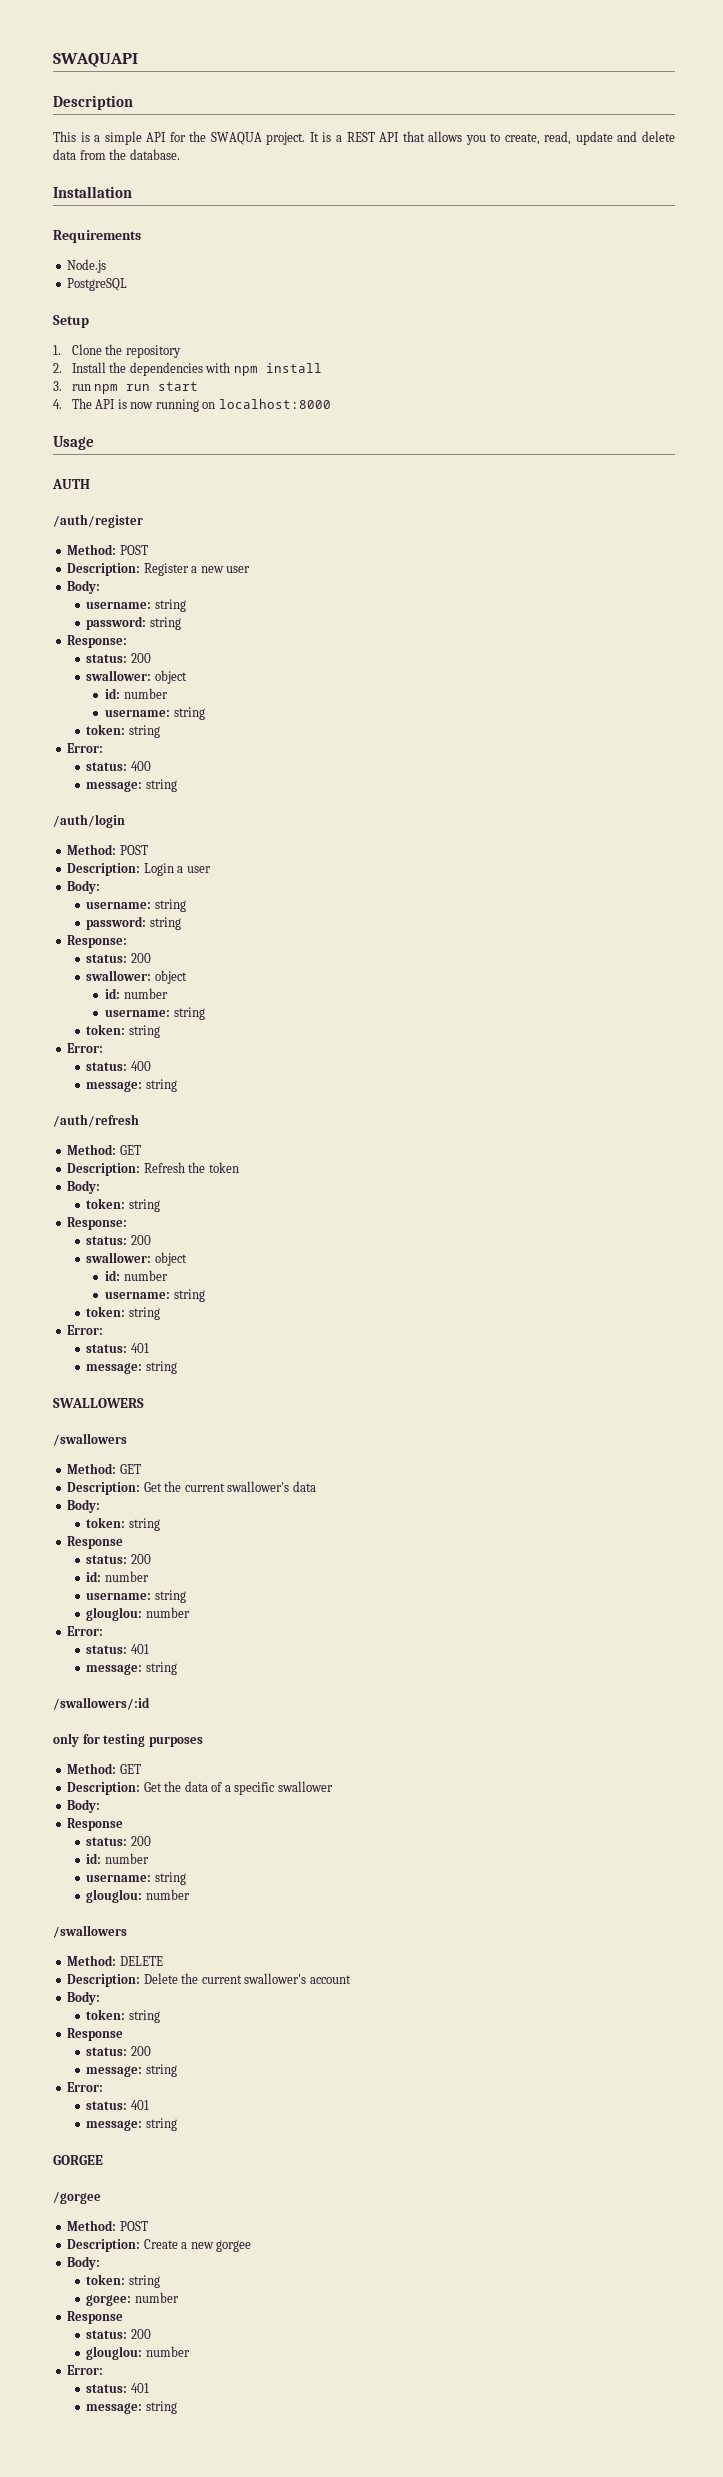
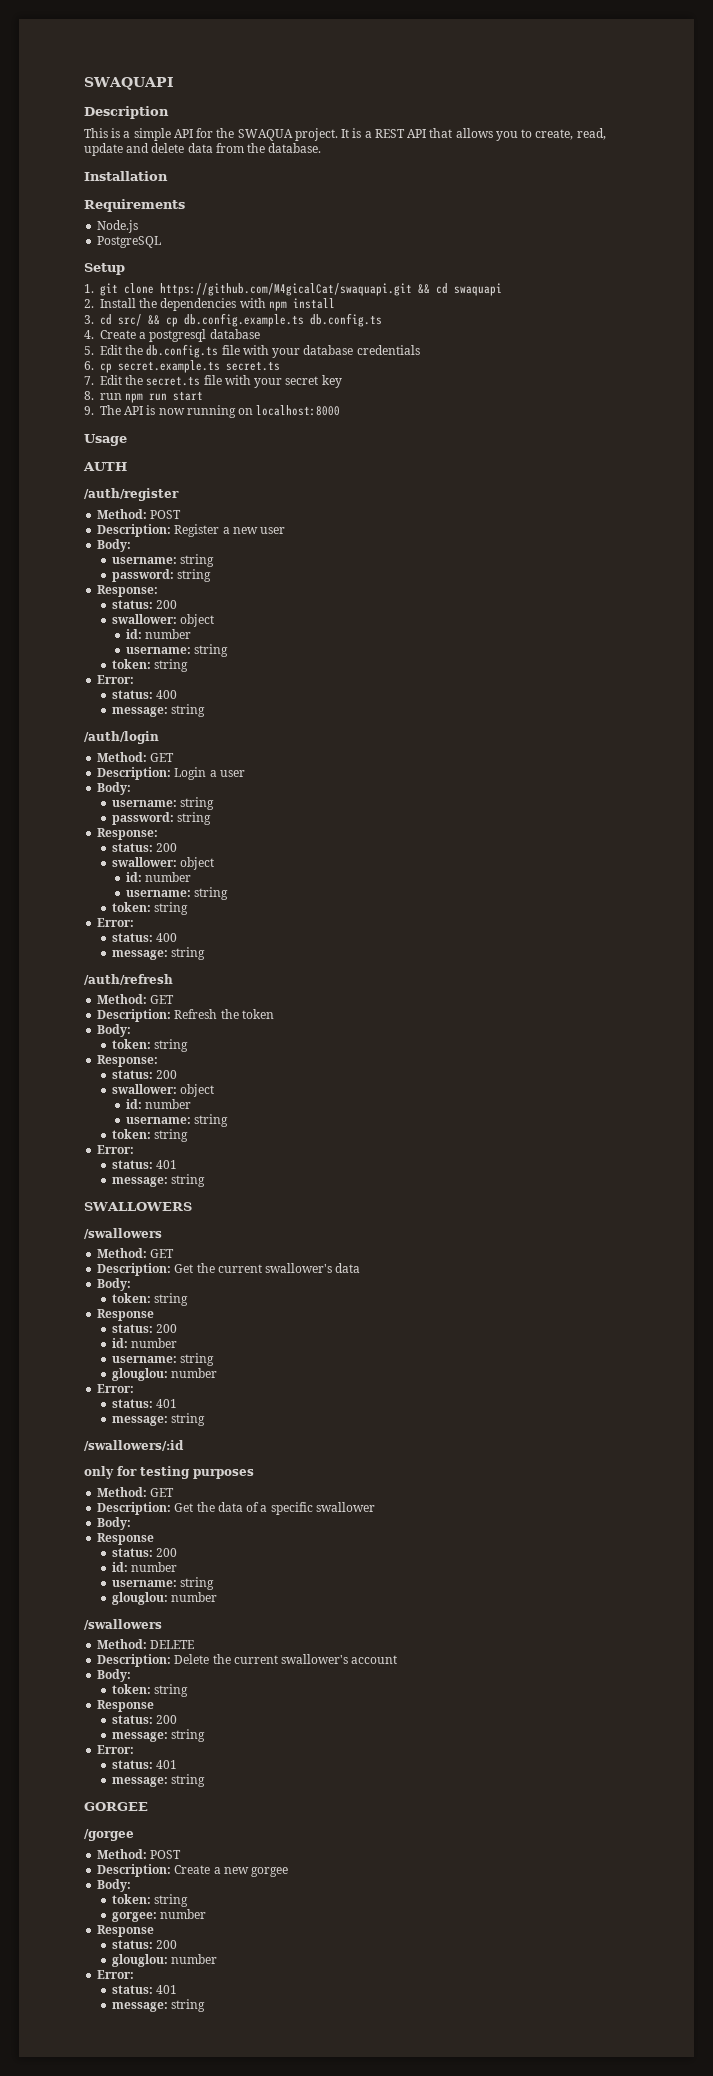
- 1. Clone the repository
+ 1. git clone https://github.com/M4gicalCat/swaquapi.git && cd swaquapi
- 3. run npm run start
+ 3. cd src/ && cp db.config.example.ts db.config.ts
+ 4. Create a postgresql database
+ 5. Edit the db.config.ts file with your database credentials
+ 6. cp secret.example.ts secret.ts
+ 7. Edit the secret.ts file with your secret key
+ 8. run npm run start
- 4. The API is now running on localhost:8000
+ 9. The API is now running on localhost:8000
  /auth/login
- Method: POST
+ Method: GET

